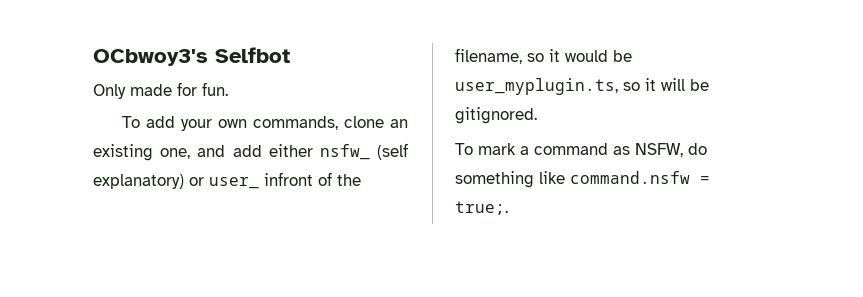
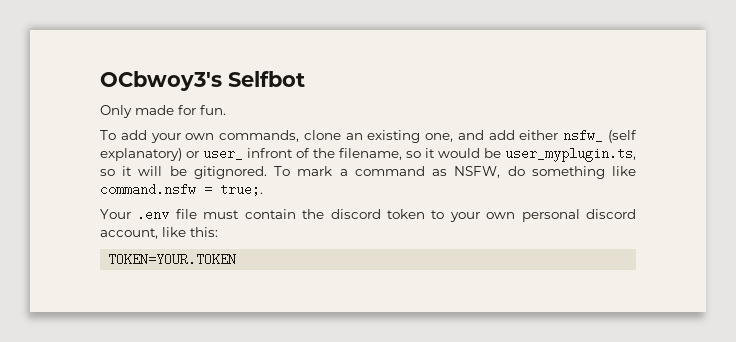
- To add your own commands, clone an existing one, and add either nsfw_ (self explanatory) or user_ infront of the filename, so it would be user_myplugin.ts, so it will be gitignored.
- To mark a command as NSFW, do something like command.nsfw = true;.
+ To add your own commands, clone an existing one, and add either nsfw_ (self explanatory) or user_ infront of the filename, so it would be user_myplugin.ts, so it will be gitignored. To mark a command as NSFW, do something like command.nsfw = true;.
+ Your .env file must contain the discord token to your own personal discord account, like this:
+ TOKEN=YOUR.TOKEN

